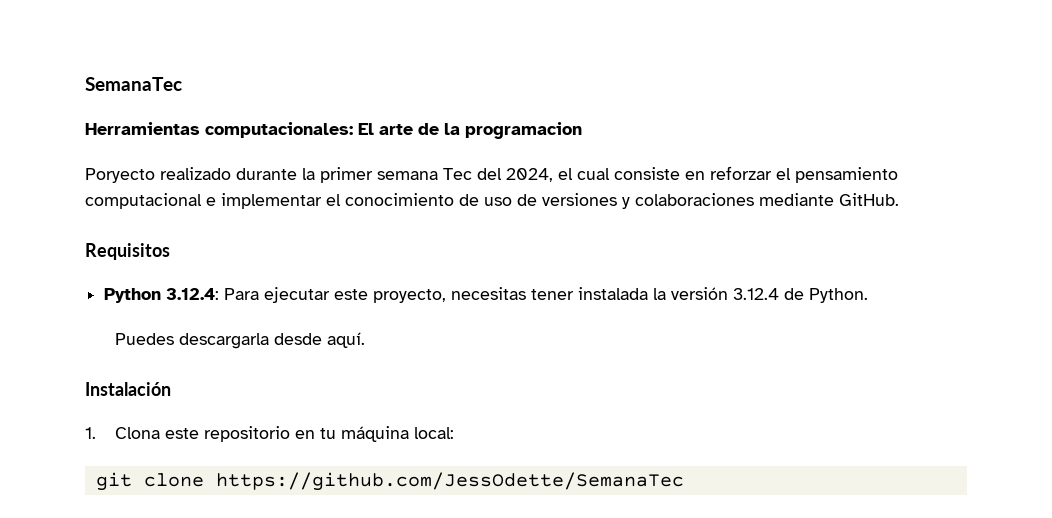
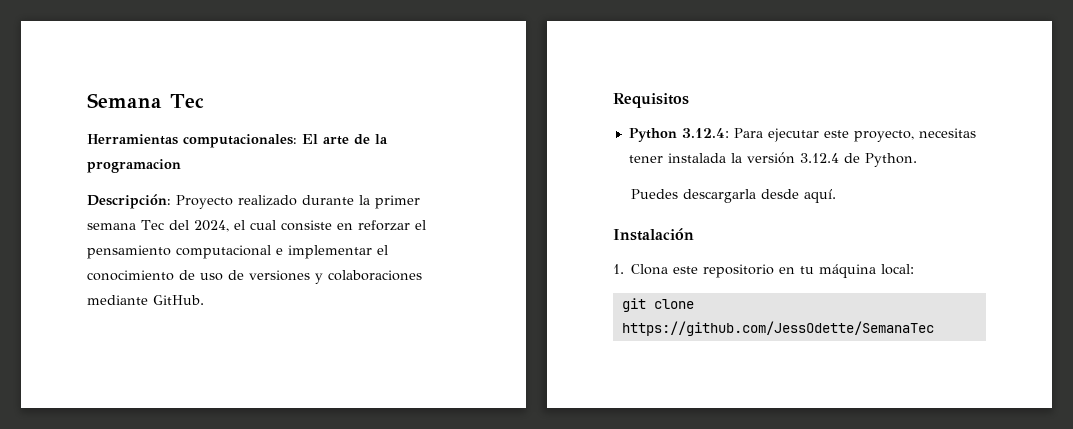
- SemanaTec
+ Semana Tec
- Poryecto realizado durante la primer semana Tec del 2024, el cual consiste en reforzar el pensamiento computacional e implementar el conocimiento de uso de versiones y colaboraciones mediante GitHub.
+ Descripción: Proyecto realizado durante la primer semana Tec del 2024, el cual consiste en reforzar el pensamiento computacional e implementar el conocimiento de uso de versiones y colaboraciones mediante GitHub.

